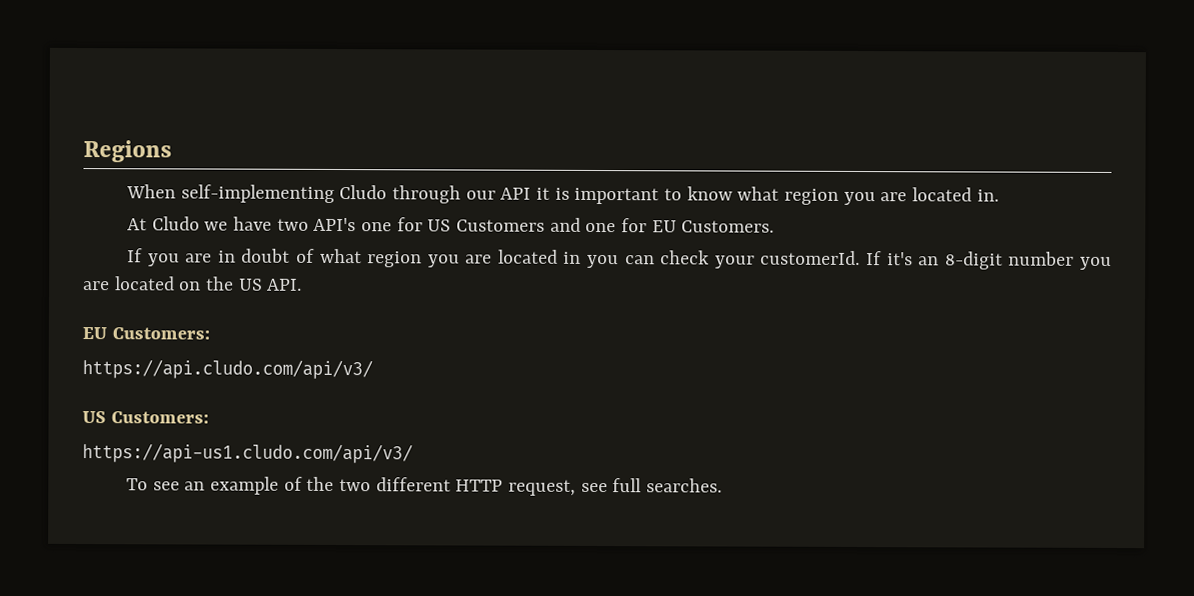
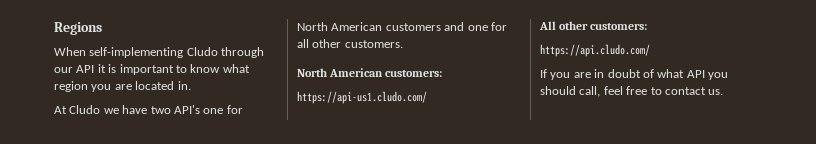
- At Cludo we have two API's one for US Customers and one for EU Customers.
+ At Cludo we have two API's one for North American customers and one for all other customers.
+ North American customers:
+ https://api-us1.cludo.com/
+ All other customers:
+ https://api.cludo.com/
- If you are in doubt of what region you are located in you can check your customerId. If it's an 8-digit number you are located on the US API.
- EU Customers:
- https://api.cludo.com/api/v3/
- US Customers:
- https://api-us1.cludo.com/api/v3/
- To see an example of the two different HTTP request, see full searches.
+ If you are in doubt of what API you should call, feel free to contact us.

